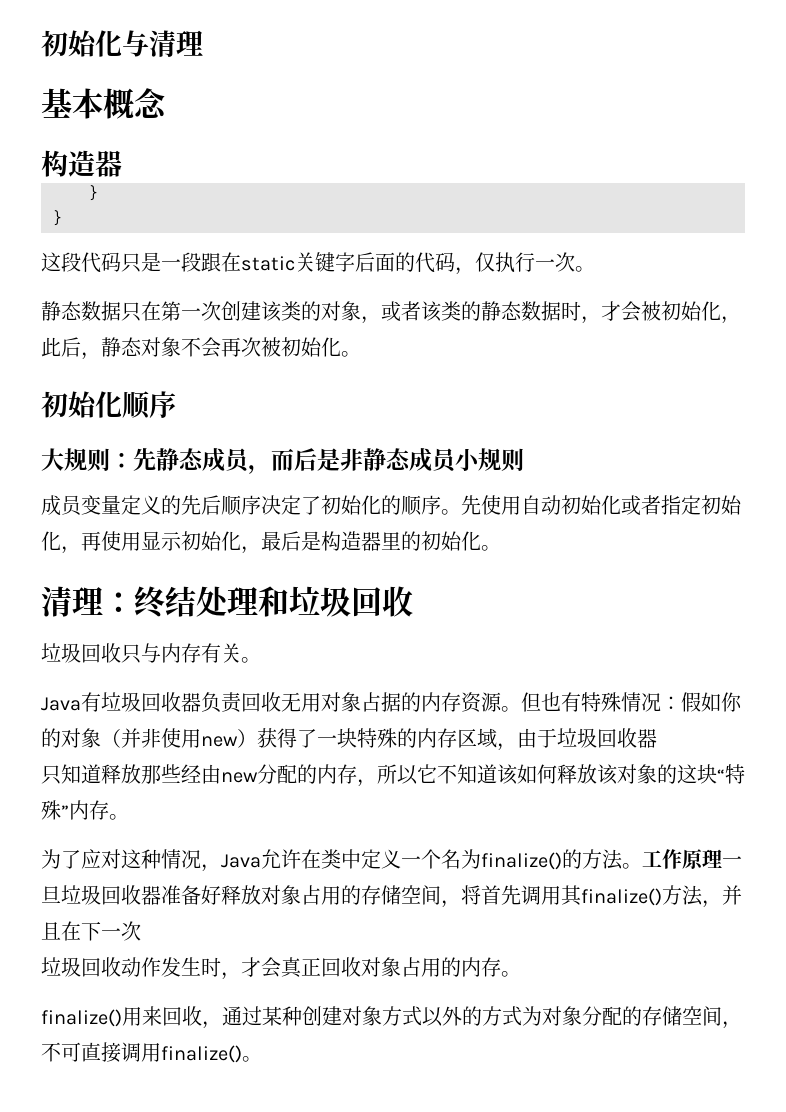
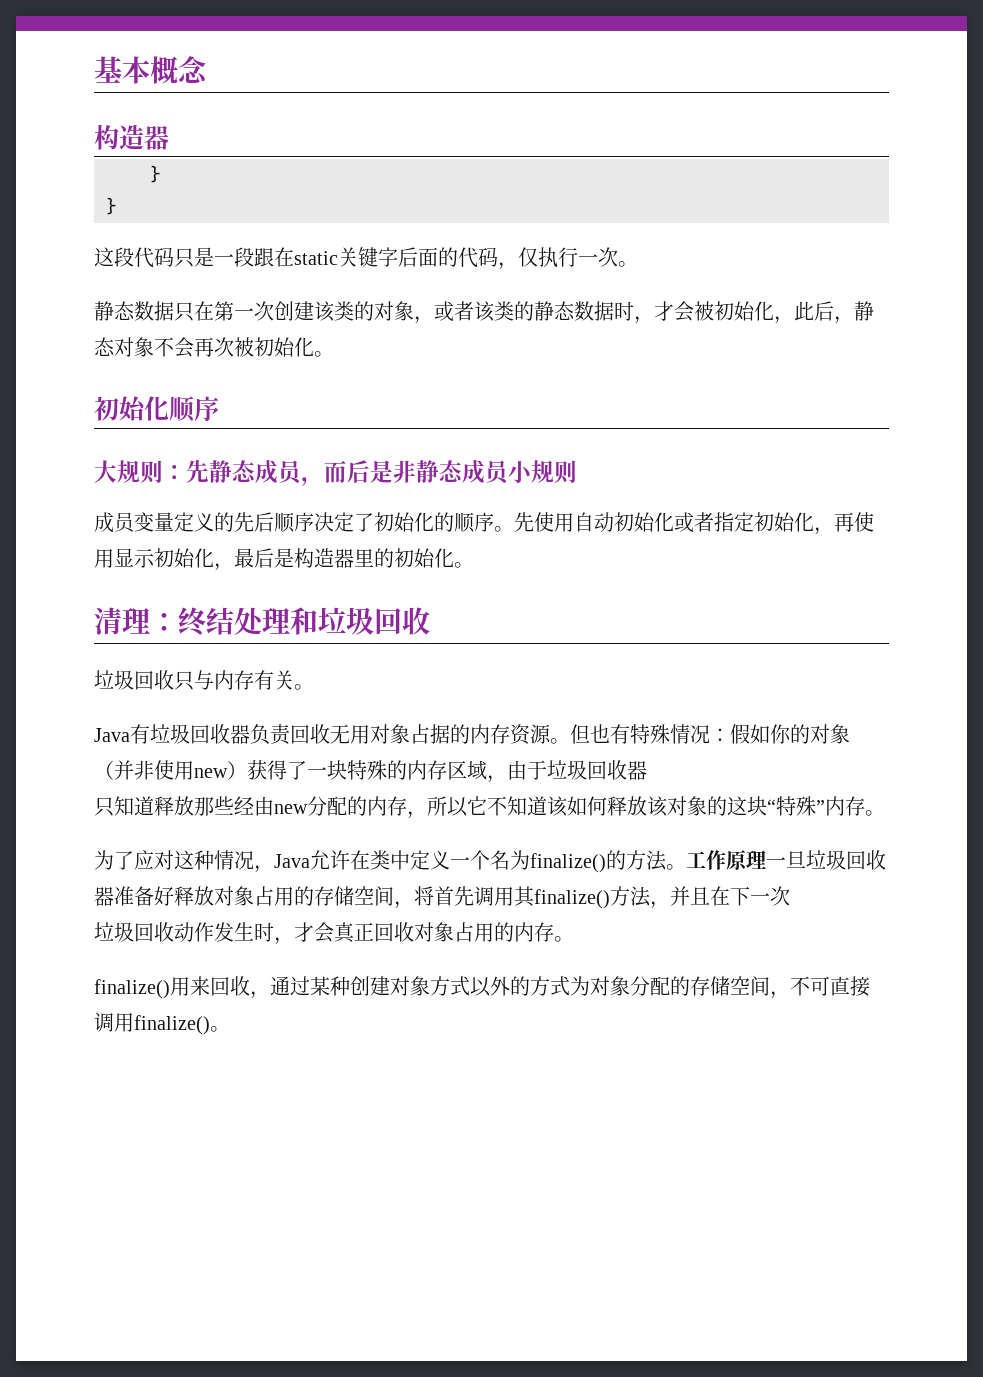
- 初始化与清理

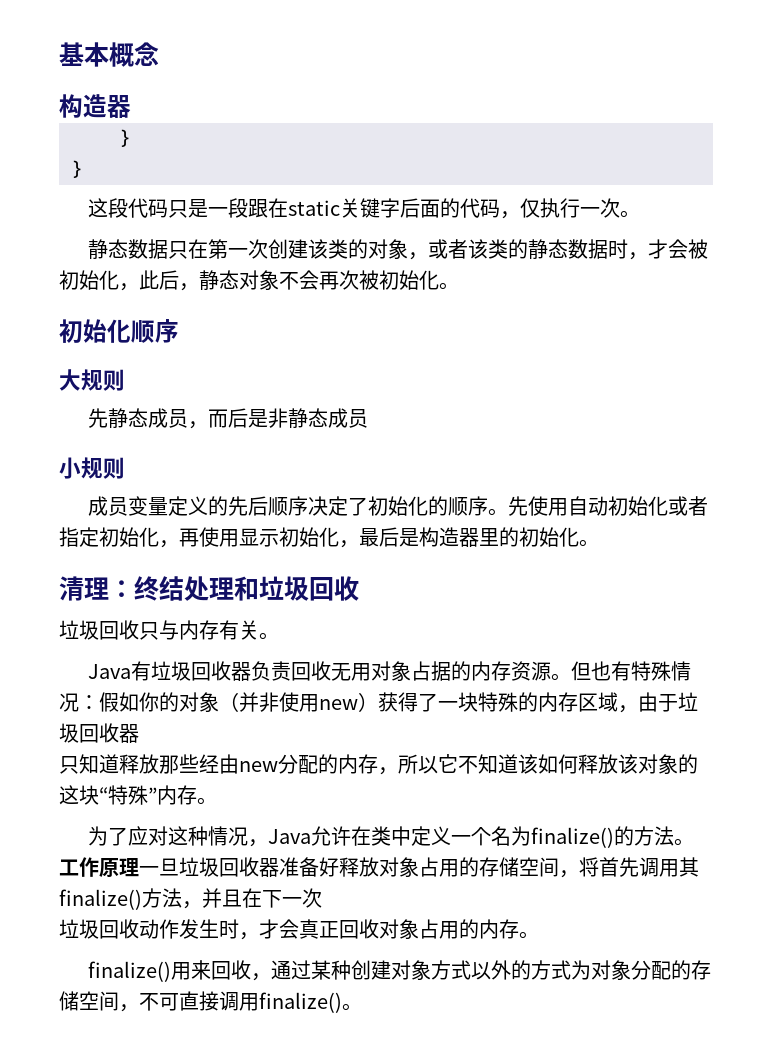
- 大规则：先静态成员，而后是非静态成员小规则
+ 大规则
+ 先静态成员，而后是非静态成员
+ 小规则

